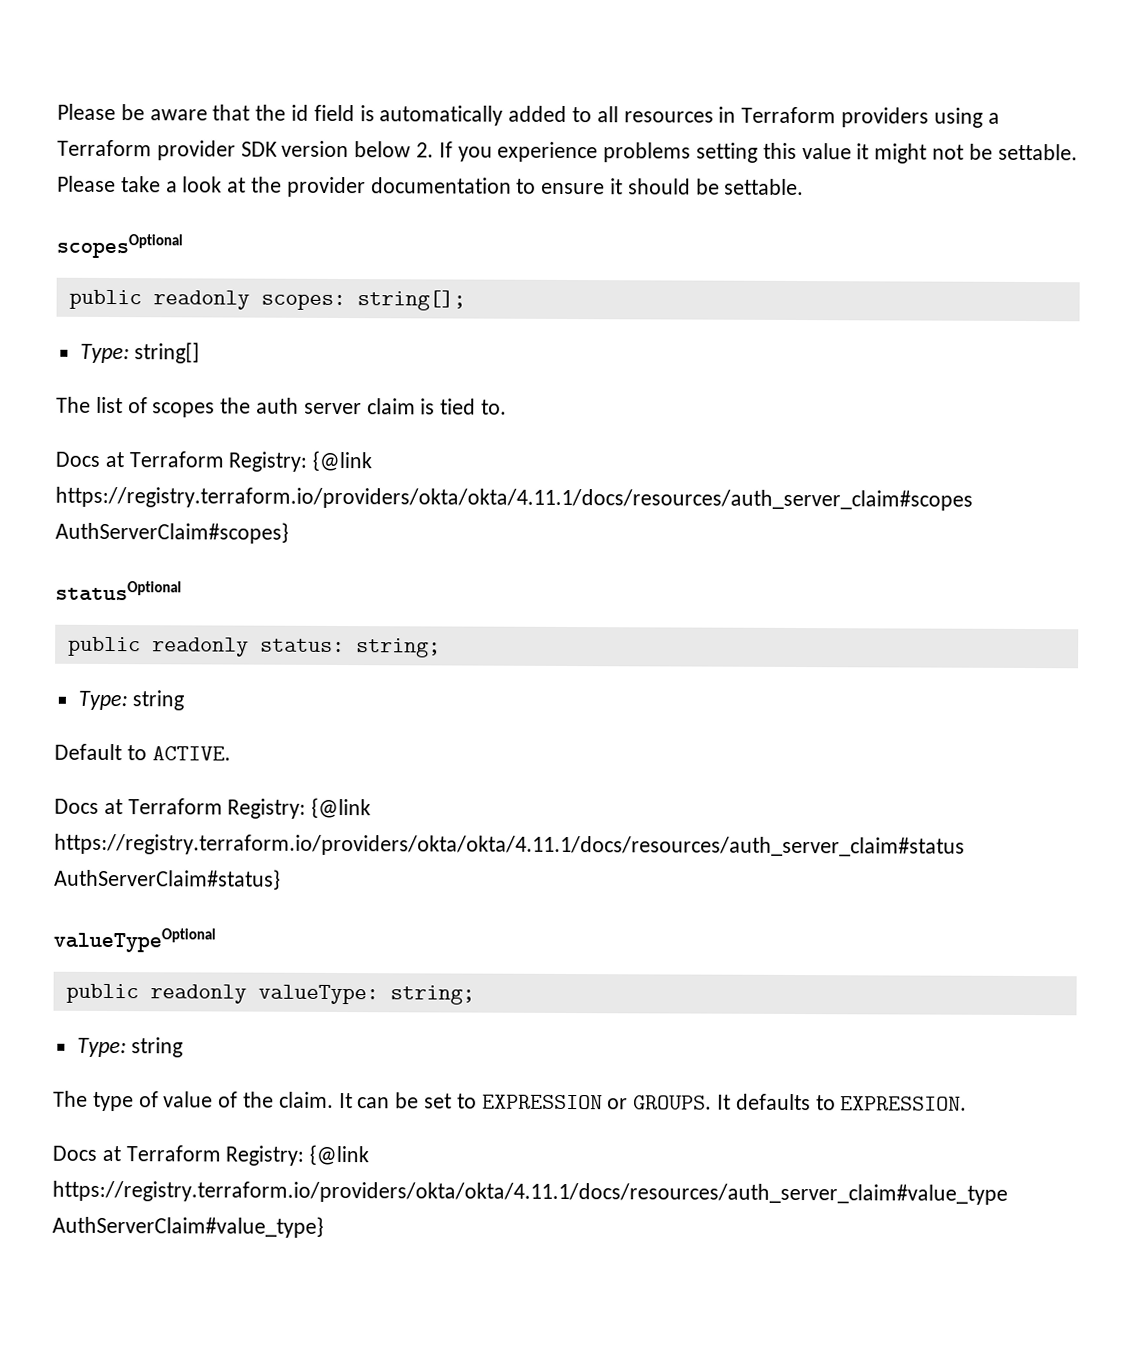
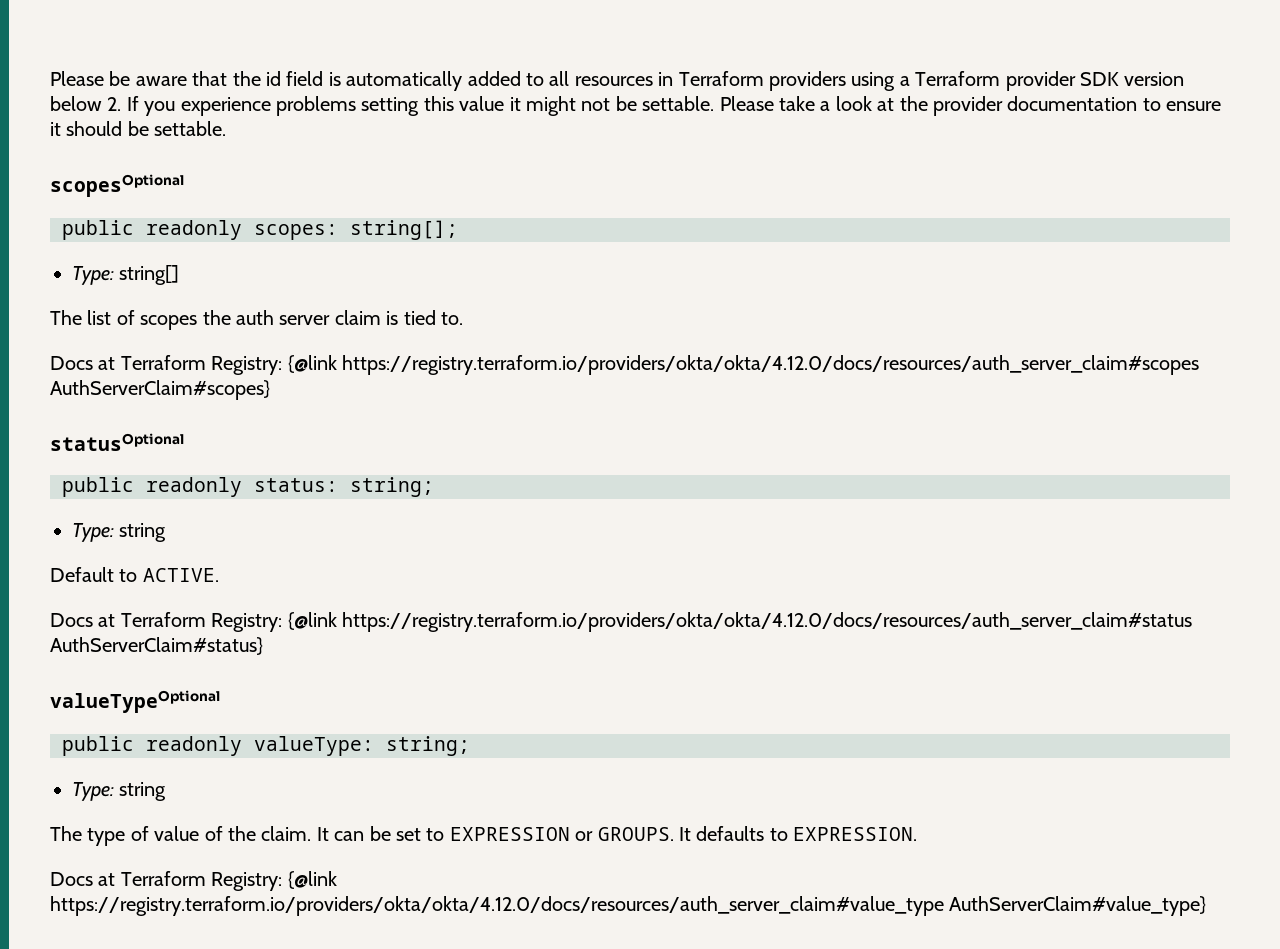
- Docs at Terraform Registry: {@link https://registry.terraform.io/providers/okta/okta/4.11.1/docs/resources/auth_server_claim#scopes AuthServerClaim#scopes}
+ Docs at Terraform Registry: {@link https://registry.terraform.io/providers/okta/okta/4.12.0/docs/resources/auth_server_claim#scopes AuthServerClaim#scopes}
- Docs at Terraform Registry: {@link https://registry.terraform.io/providers/okta/okta/4.11.1/docs/resources/auth_server_claim#status AuthServerClaim#status}
+ Docs at Terraform Registry: {@link https://registry.terraform.io/providers/okta/okta/4.12.0/docs/resources/auth_server_claim#status AuthServerClaim#status}
- Docs at Terraform Registry: {@link https://registry.terraform.io/providers/okta/okta/4.11.1/docs/resources/auth_server_claim#value_type AuthServerClaim#value_type}
+ Docs at Terraform Registry: {@link https://registry.terraform.io/providers/okta/okta/4.12.0/docs/resources/auth_server_claim#value_type AuthServerClaim#value_type}

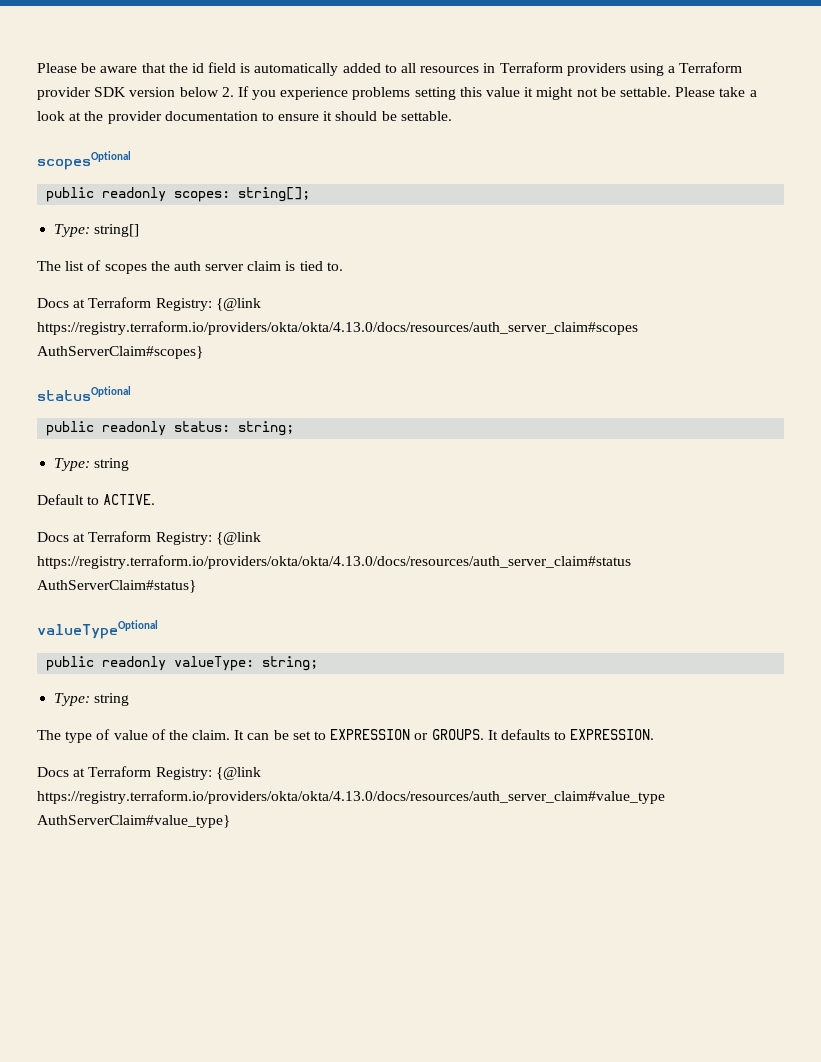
- Docs at Terraform Registry: {@link https://registry.terraform.io/providers/okta/okta/4.12.0/docs/resources/auth_server_claim#scopes AuthServerClaim#scopes}
+ Docs at Terraform Registry: {@link https://registry.terraform.io/providers/okta/okta/4.13.0/docs/resources/auth_server_claim#scopes AuthServerClaim#scopes}
- Docs at Terraform Registry: {@link https://registry.terraform.io/providers/okta/okta/4.12.0/docs/resources/auth_server_claim#status AuthServerClaim#status}
+ Docs at Terraform Registry: {@link https://registry.terraform.io/providers/okta/okta/4.13.0/docs/resources/auth_server_claim#status AuthServerClaim#status}
- Docs at Terraform Registry: {@link https://registry.terraform.io/providers/okta/okta/4.12.0/docs/resources/auth_server_claim#value_type AuthServerClaim#value_type}
+ Docs at Terraform Registry: {@link https://registry.terraform.io/providers/okta/okta/4.13.0/docs/resources/auth_server_claim#value_type AuthServerClaim#value_type}

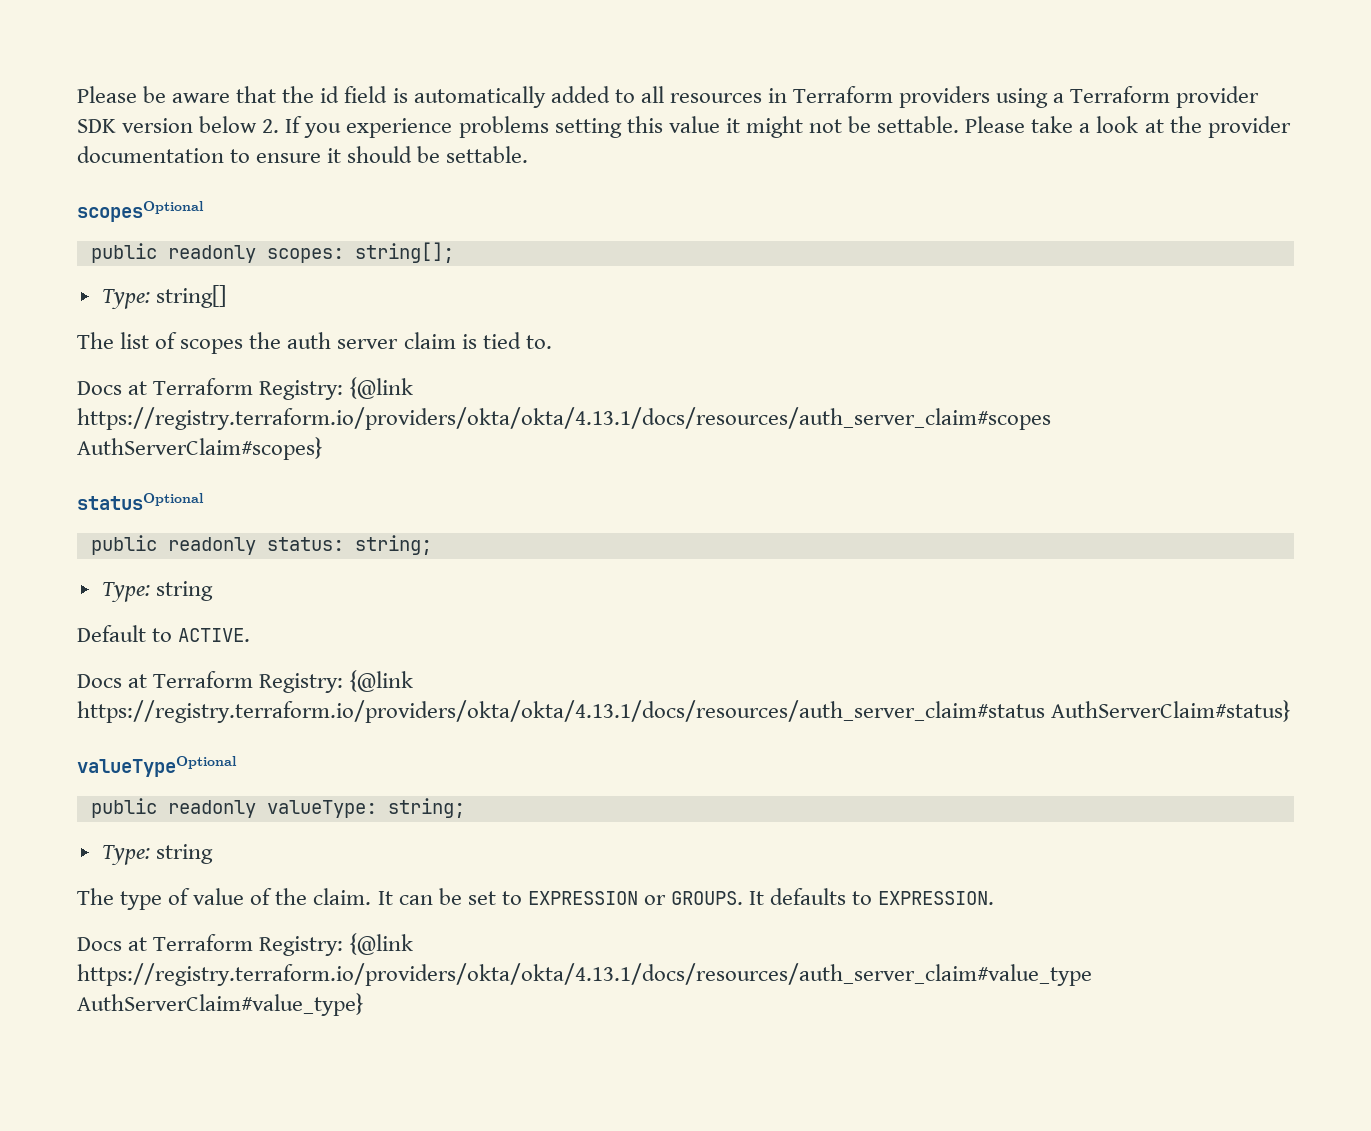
- Docs at Terraform Registry: {@link https://registry.terraform.io/providers/okta/okta/4.13.0/docs/resources/auth_server_claim#scopes AuthServerClaim#scopes}
+ Docs at Terraform Registry: {@link https://registry.terraform.io/providers/okta/okta/4.13.1/docs/resources/auth_server_claim#scopes AuthServerClaim#scopes}
- Docs at Terraform Registry: {@link https://registry.terraform.io/providers/okta/okta/4.13.0/docs/resources/auth_server_claim#status AuthServerClaim#status}
+ Docs at Terraform Registry: {@link https://registry.terraform.io/providers/okta/okta/4.13.1/docs/resources/auth_server_claim#status AuthServerClaim#status}
- Docs at Terraform Registry: {@link https://registry.terraform.io/providers/okta/okta/4.13.0/docs/resources/auth_server_claim#value_type AuthServerClaim#value_type}
+ Docs at Terraform Registry: {@link https://registry.terraform.io/providers/okta/okta/4.13.1/docs/resources/auth_server_claim#value_type AuthServerClaim#value_type}

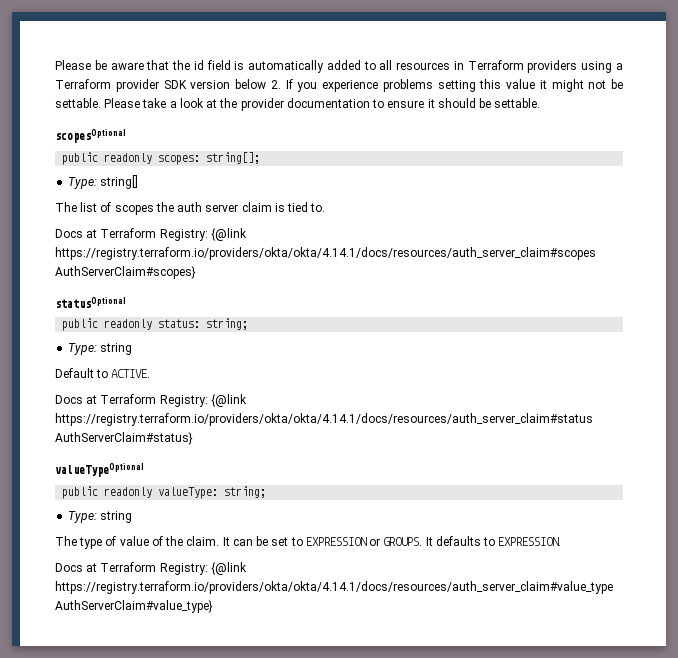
- Docs at Terraform Registry: {@link https://registry.terraform.io/providers/okta/okta/4.13.1/docs/resources/auth_server_claim#scopes AuthServerClaim#scopes}
+ Docs at Terraform Registry: {@link https://registry.terraform.io/providers/okta/okta/4.14.1/docs/resources/auth_server_claim#scopes AuthServerClaim#scopes}
- Docs at Terraform Registry: {@link https://registry.terraform.io/providers/okta/okta/4.13.1/docs/resources/auth_server_claim#status AuthServerClaim#status}
+ Docs at Terraform Registry: {@link https://registry.terraform.io/providers/okta/okta/4.14.1/docs/resources/auth_server_claim#status AuthServerClaim#status}
- Docs at Terraform Registry: {@link https://registry.terraform.io/providers/okta/okta/4.13.1/docs/resources/auth_server_claim#value_type AuthServerClaim#value_type}
+ Docs at Terraform Registry: {@link https://registry.terraform.io/providers/okta/okta/4.14.1/docs/resources/auth_server_claim#value_type AuthServerClaim#value_type}

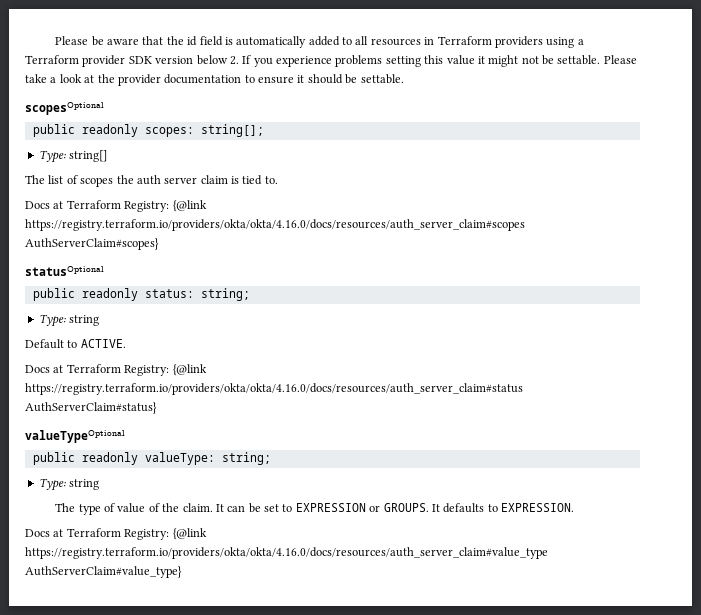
- Docs at Terraform Registry: {@link https://registry.terraform.io/providers/okta/okta/4.14.1/docs/resources/auth_server_claim#scopes AuthServerClaim#scopes}
+ Docs at Terraform Registry: {@link https://registry.terraform.io/providers/okta/okta/4.16.0/docs/resources/auth_server_claim#scopes AuthServerClaim#scopes}
- Docs at Terraform Registry: {@link https://registry.terraform.io/providers/okta/okta/4.14.1/docs/resources/auth_server_claim#status AuthServerClaim#status}
+ Docs at Terraform Registry: {@link https://registry.terraform.io/providers/okta/okta/4.16.0/docs/resources/auth_server_claim#status AuthServerClaim#status}
- Docs at Terraform Registry: {@link https://registry.terraform.io/providers/okta/okta/4.14.1/docs/resources/auth_server_claim#value_type AuthServerClaim#value_type}
+ Docs at Terraform Registry: {@link https://registry.terraform.io/providers/okta/okta/4.16.0/docs/resources/auth_server_claim#value_type AuthServerClaim#value_type}

